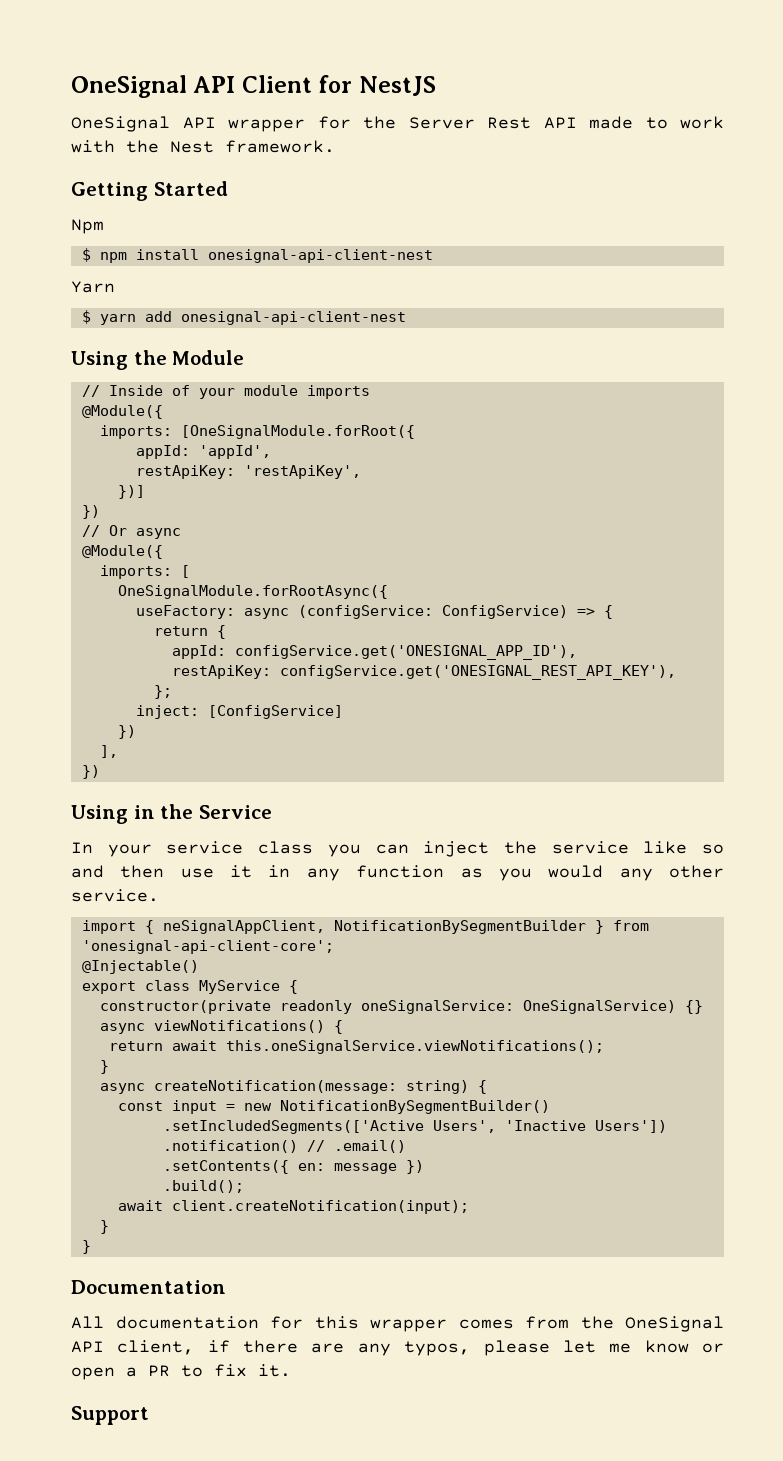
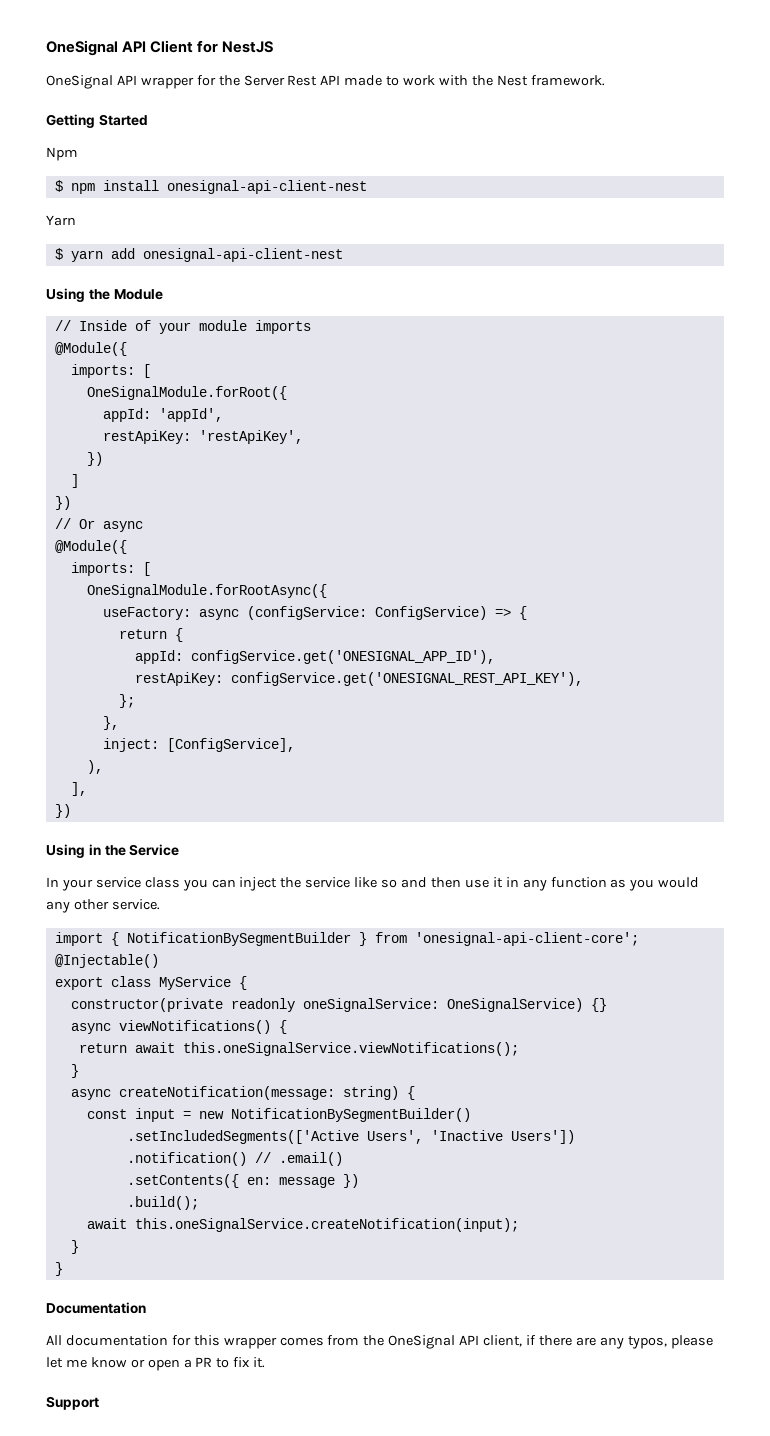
  // Inside of your module imports
  @Module({
- imports: [OneSignalModule.forRoot({
+ imports: [
+ OneSignalModule.forRoot({
  restApiKey: 'restApiKey',
- })]
+ })
+ ]
+ },
- inject: [ConfigService]
- })
+ inject: [ConfigService],
+ ),
- import { neSignalAppClient, NotificationBySegmentBuilder } from 'onesignal-api-client-core';
+ import { NotificationBySegmentBuilder } from 'onesignal-api-client-core';
- await client.createNotification(input);
+ await this.oneSignalService.createNotification(input);

